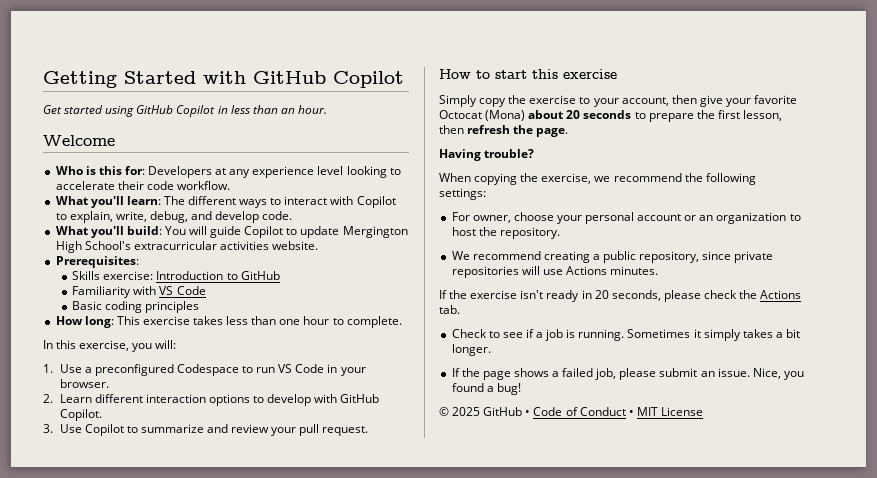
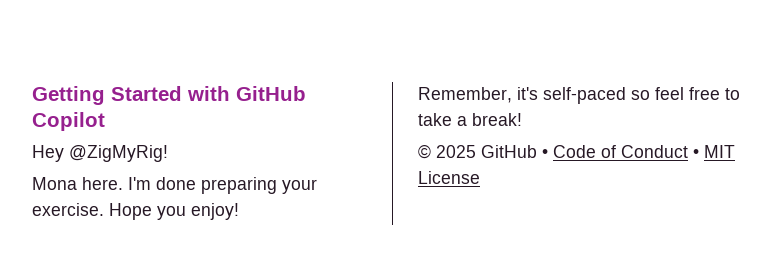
- Get started using GitHub Copilot in less than an hour.
- Welcome
- Who is this for: Developers at any experience level looking to accelerate their code workflow.
- What you'll learn: The different ways to interact with Copilot to explain, write, debug, and develop code.
- What you'll build: You will guide Copilot to update Mergington High School's extracurricular activities website.
- Prerequisites:
- Skills exercise: Introduction to GitHub
- Familiarity with VS Code
- Basic coding principles
- How long: This exercise takes less than one hour to complete.
- In this exercise, you will:
- 1. Use a preconfigured Codespace to run VS Code in your browser.
- 2. Learn different interaction options to develop with GitHub Copilot.
- 3. Use Copilot to summarize and review your pull request.
- How to start this exercise
- Simply copy the exercise to your account, then give your favorite Octocat (Mona) about 20 seconds to prepare the first lesson, then refresh the page.
- Having trouble?
- When copying the exercise, we recommend the following settings:
- For owner, choose your personal account or an organization to host the repository.
- We recommend creating a public repository, since private repositories will use Actions minutes.
- If the exercise isn't ready in 20 seconds, please check the Actions tab.
- Check to see if a job is running. Sometimes it simply takes a bit longer.
- If the page shows a failed job, please submit an issue. Nice, you found a bug!
+ Hey @ZigMyRig!
+ Mona here. I'm done preparing your exercise. Hope you enjoy!
+ Remember, it's self-paced so feel free to take a break!

